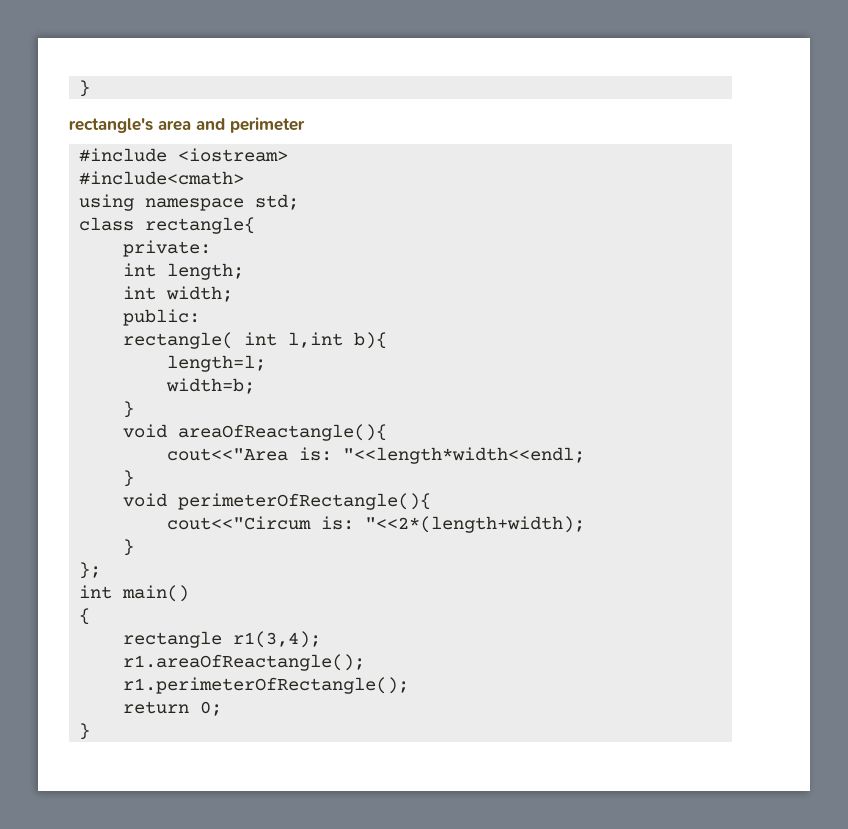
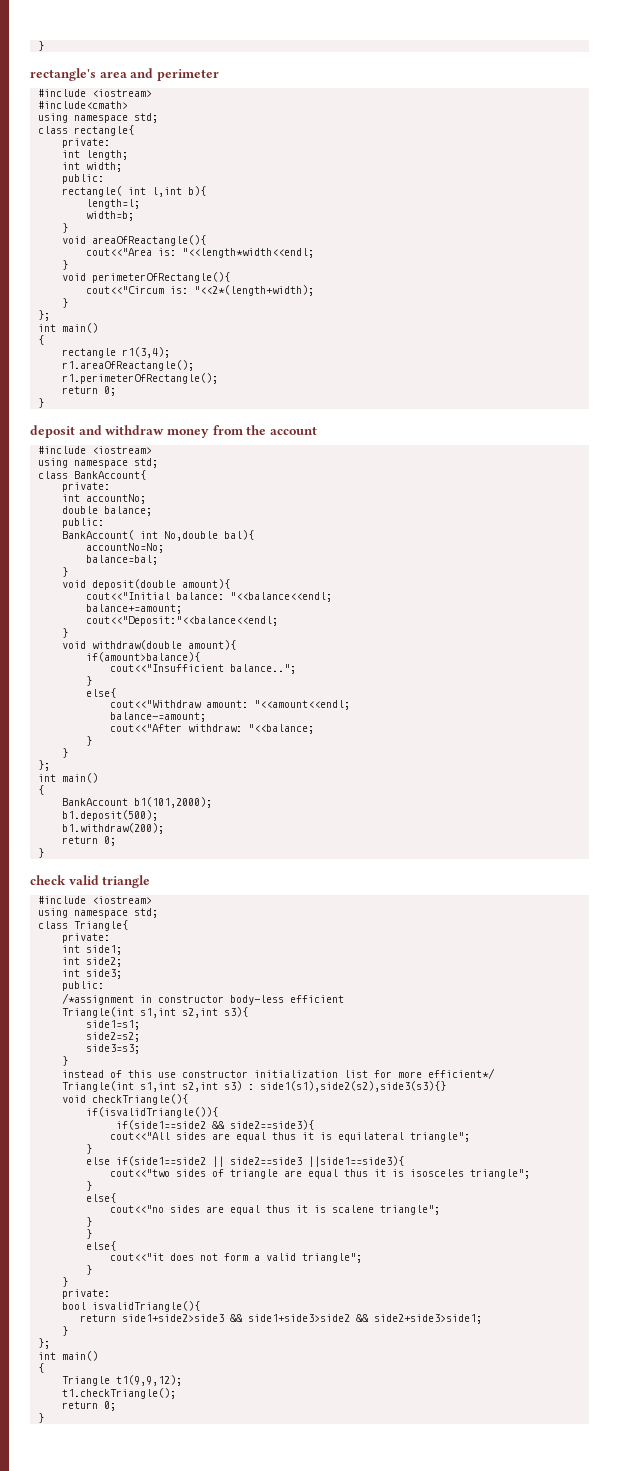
+ deposit and withdraw money from the account
+ #include <iostream>
+ using namespace std;
+ class BankAccount{
+ private:
+ int accountNo;
+ double balance;
+ public:
+ BankAccount( int No,double bal){
+ accountNo=No;
+ balance=bal;
+ }
+ void deposit(double amount){
+ cout<<"Initial balance: "<<balance<<endl;
+ balance+=amount;
+ cout<<"Deposit:"<<balance<<endl;
+ }
+ void withdraw(double amount){
+ if(amount>balance){
+ cout<<"Insufficient balance..";
+ }
+ else{
+ cout<<"Withdraw amount: "<<amount<<endl;
+ balance-=amount;
+ cout<<"After withdraw: "<<balance;
+ }
+ }
+ };
+ int main()
+ {
+ BankAccount b1(101,2000);
+ b1.deposit(500);
+ b1.withdraw(200);
+ return 0;
+ }
+ check valid triangle
+ #include <iostream>
+ using namespace std;
+ class Triangle{
+ private:
+ int side1;
+ int side2;
+ int side3;
+ public:
+ /*assignment in constructor body-less efficient
+ Triangle(int s1,int s2,int s3){
+ side1=s1;
+ side2=s2;
+ side3=s3;
+ }
+ instead of this use constructor initialization list for more efficient*/
+ Triangle(int s1,int s2,int s3) : side1(s1),side2(s2),side3(s3){}
+ void checkTriangle(){
+ if(isvalidTriangle()){
+ if(side1==side2 && side2==side3){
+ cout<<"All sides are equal thus it is equilateral triangle";
+ }
+ else if(side1==side2 || side2==side3 ||side1==side3){
+ cout<<"two sides of triangle are equal thus it is isosceles triangle";
+ }
+ else{
+ cout<<"no sides are equal thus it is scalene triangle";
+ }
+ }
+ else{
+ cout<<"it does not form a valid triangle";
+ }
+ }
+ private:
+ bool isvalidTriangle(){
+ return side1+side2>side3 && side1+side3>side2 && side2+side3>side1;
+ }
+ };
+ int main()
+ {
+ Triangle t1(9,9,12);
+ t1.checkTriangle();
+ return 0;
+ }

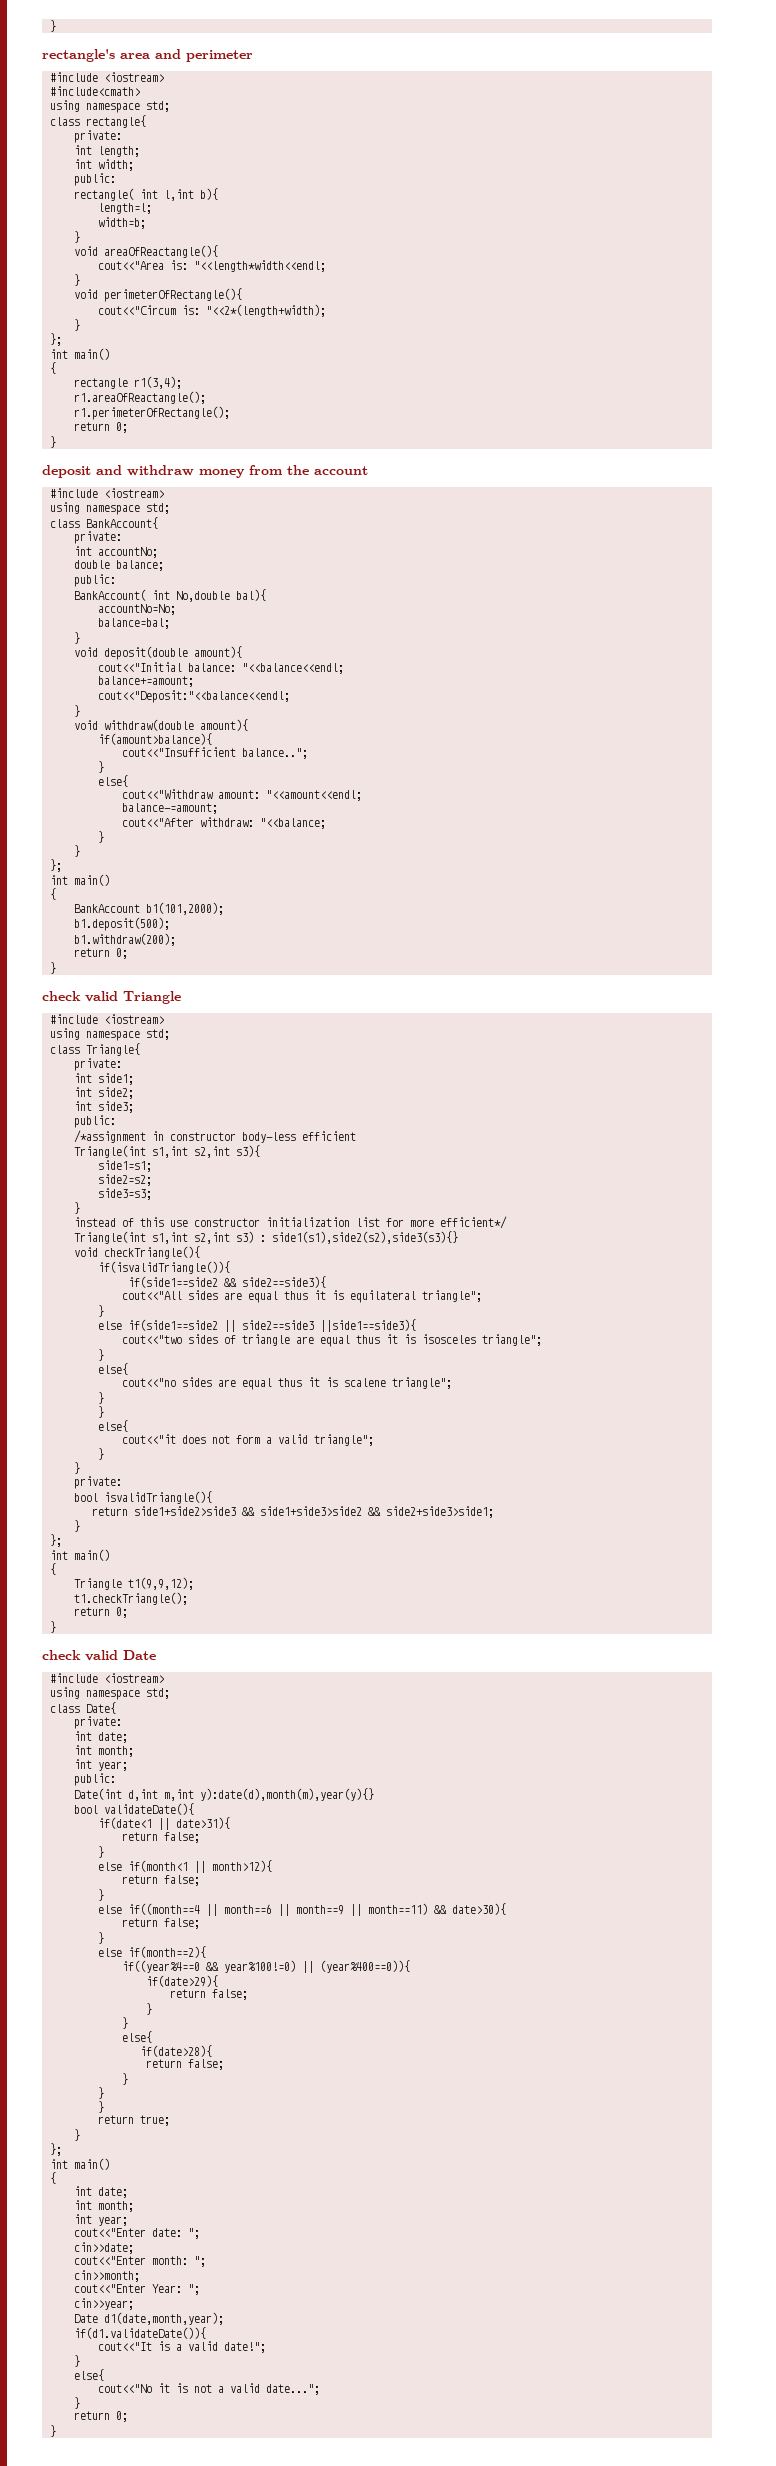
- check valid triangle
+ check valid Triangle
+ check valid Date
+ #include <iostream>
+ using namespace std;
+ class Date{
+ private:
+ int date;
+ int month;
+ int year;
+ public:
+ Date(int d,int m,int y):date(d),month(m),year(y){}
+ bool validateDate(){
+ if(date<1 || date>31){
+ return false;
+ }
+ else if(month<1 || month>12){
+ return false;
+ }
+ else if((month==4 || month==6 || month==9 || month==11) && date>30){
+ return false;
+ }
+ else if(month==2){
+ if((year%4==0 && year%100!=0) || (year%400==0)){
+ if(date>29){
+ return false;
+ }
+ }
+ else{
+ if(date>28){
+ return false;
+ }
+ }
+ }
+ return true;
+ }
+ };
+ int main()
+ {
+ int date;
+ int month;
+ int year;
+ cout<<"Enter date: ";
+ cin>>date;
+ cout<<"Enter month: ";
+ cin>>month;
+ cout<<"Enter Year: ";
+ cin>>year;
+ Date d1(date,month,year);
+ if(d1.validateDate()){
+ cout<<"It is a valid date!";
+ }
+ else{
+ cout<<"No it is not a valid date...";
+ }
+ return 0;
+ }

